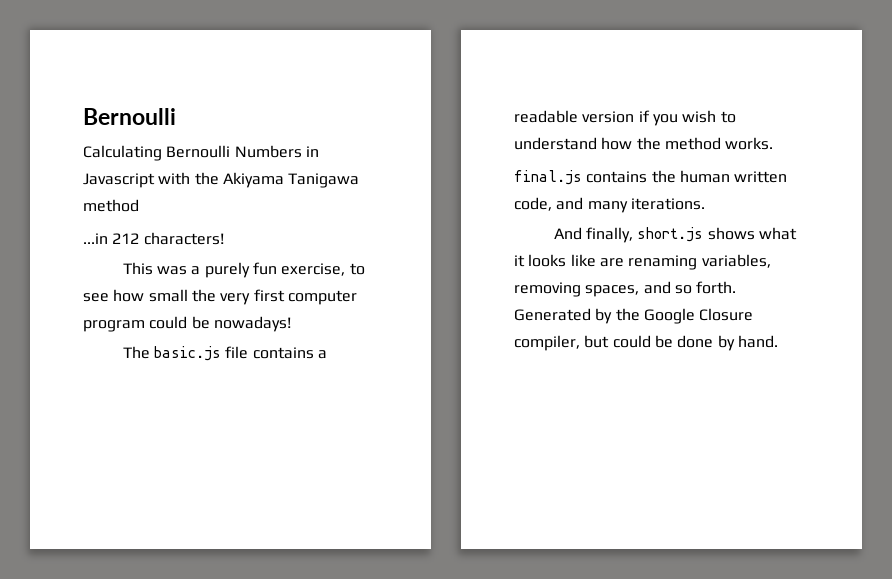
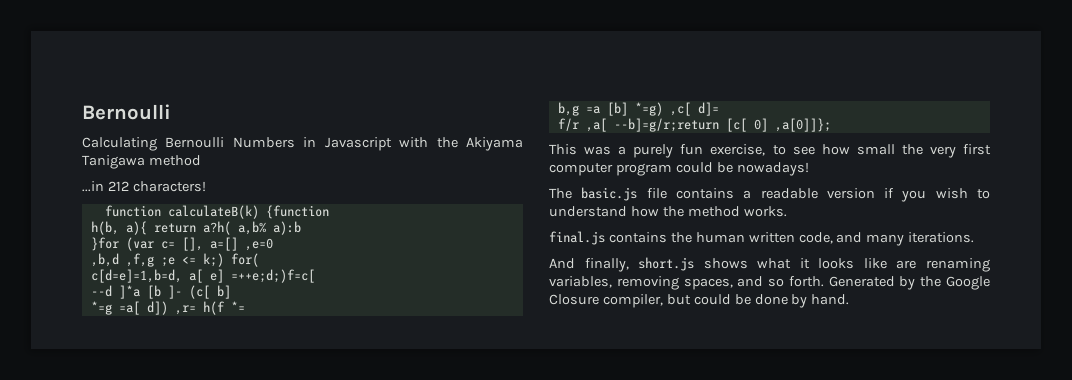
+ function calculateB(k) {function
+ h(b, a){ return a?h( a,b% a):b
+ }for (var c= [], a=[] ,e=0
+ ,b,d ,f,g ;e <= k;) for(
+ c[d=e]=1,b=d, a[ e] =++e;d;)f=c[
+ --d ]*a [b ]- (c[ b]
+ *=g =a[ d]) ,r= h(f *=
+ b,g =a [b] *=g) ,c[ d]=
+ f/r ,a[ --b]=g/r;return [c[ 0] ,a[0]]};

